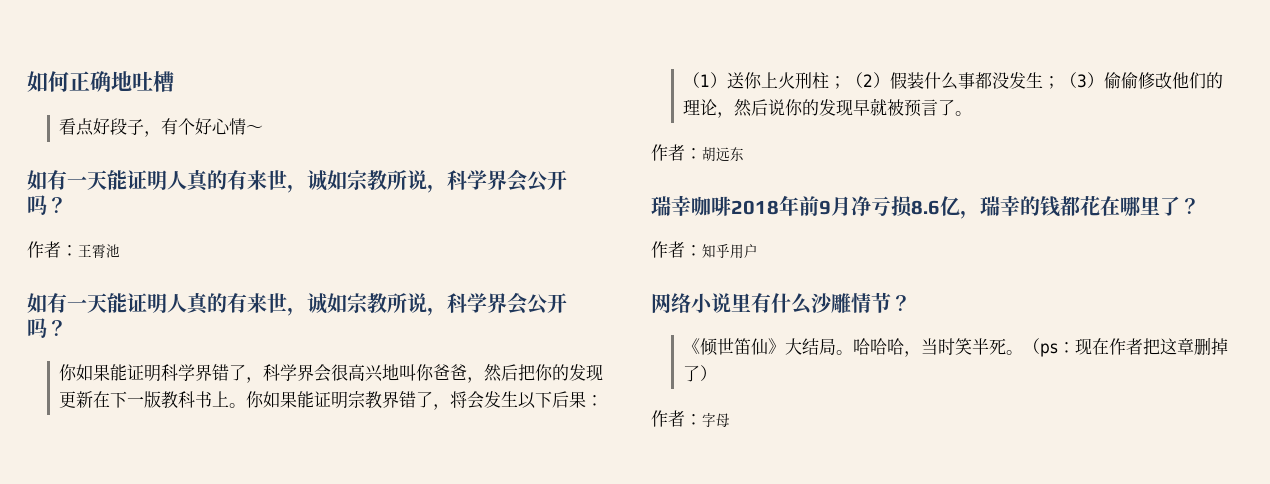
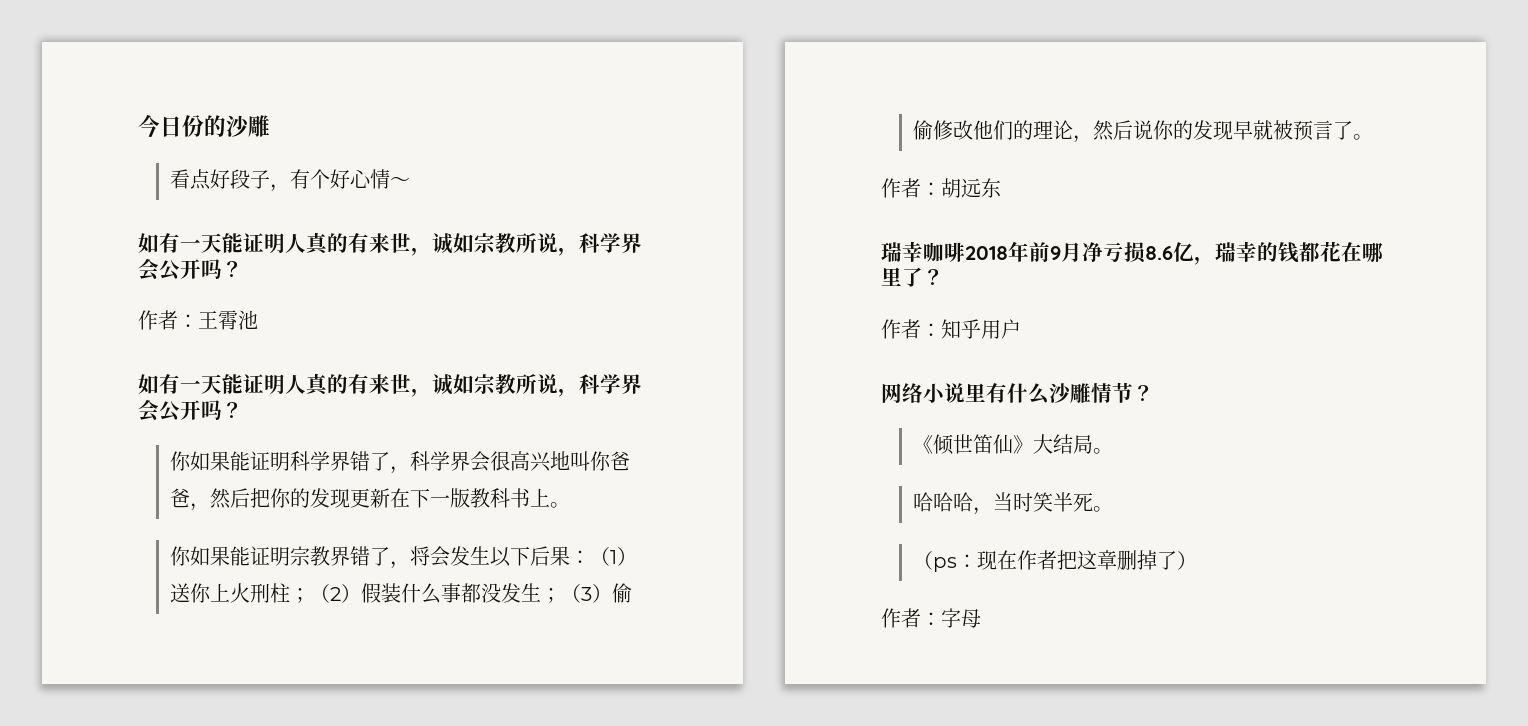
- 如何正确地吐槽
+ 今日份的沙雕
- 你如果能证明科学界错了，科学界会很高兴地叫你爸爸，然后把你的发现更新在下一版教科书上。你如果能证明宗教界错了，将会发生以下后果：（1）送你上火刑柱；（2）假装什么事都没发生；（3）偷偷修改他们的理论，然后说你的发现早就被预言了。
+ 你如果能证明科学界错了，科学界会很高兴地叫你爸爸，然后把你的发现更新在下一版教科书上。
+ 你如果能证明宗教界错了，将会发生以下后果：（1）送你上火刑柱；（2）假装什么事都没发生；（3）偷偷修改他们的理论，然后说你的发现早就被预言了。
- 《倾世笛仙》大结局。哈哈哈，当时笑半死。（ps：现在作者把这章删掉了）
+ 《倾世笛仙》大结局。
+ 哈哈哈，当时笑半死。
+ （ps：现在作者把这章删掉了）

